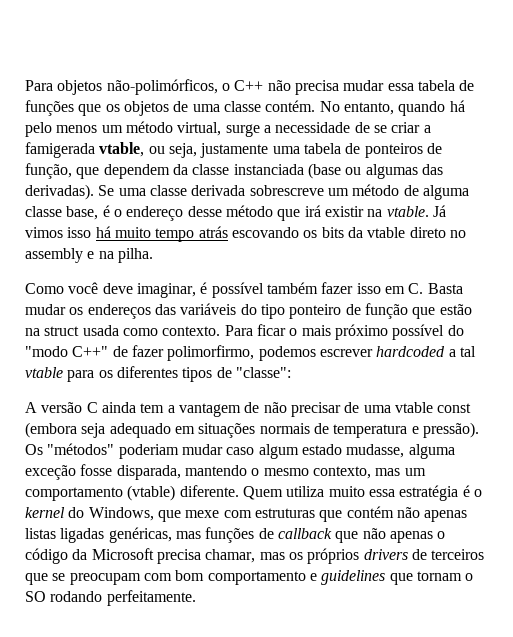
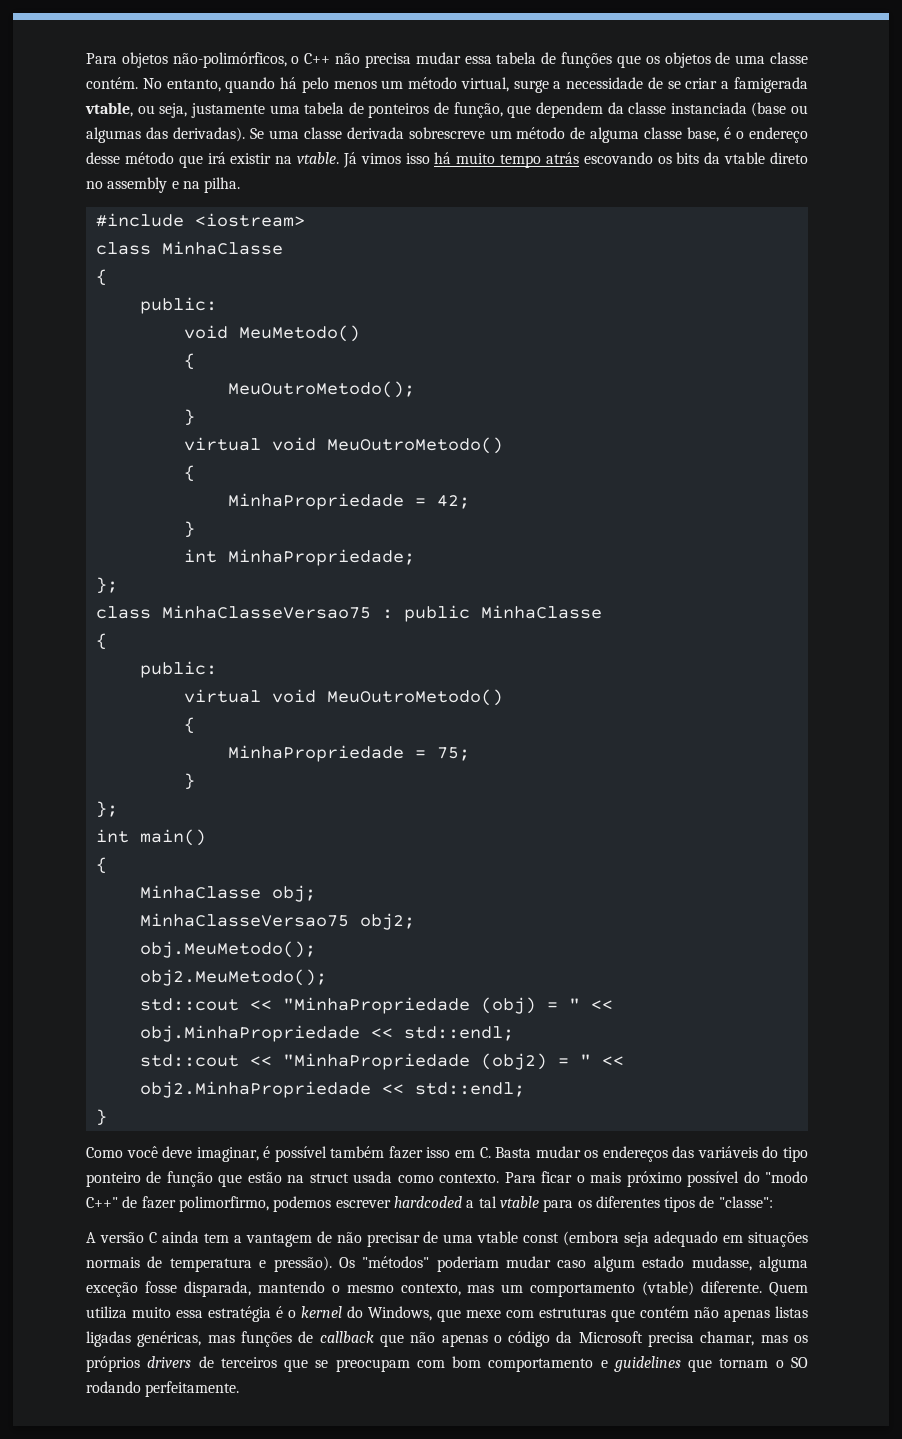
+ #include <iostream>
+ class MinhaClasse
+ {
+ public:
+ void MeuMetodo()
+ {
+ MeuOutroMetodo();
+ }
+ virtual void MeuOutroMetodo()
+ {
+ MinhaPropriedade = 42;
+ }
+ int MinhaPropriedade;
+ };
+ class MinhaClasseVersao75 : public MinhaClasse
+ {
+ public:
+ virtual void MeuOutroMetodo()
+ {
+ MinhaPropriedade = 75;
+ }
+ };
+ int main()
+ {
+ MinhaClasse obj;
+ MinhaClasseVersao75 obj2;
+ obj.MeuMetodo();
+ obj2.MeuMetodo();
+ std::cout << "MinhaPropriedade (obj) = " << obj.MinhaPropriedade << std::endl;
+ std::cout << "MinhaPropriedade (obj2) = " << obj2.MinhaPropriedade << std::endl;
+ }

